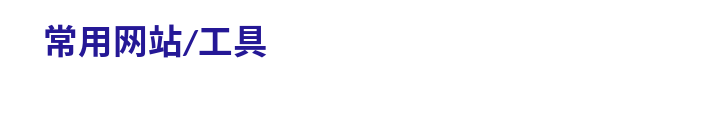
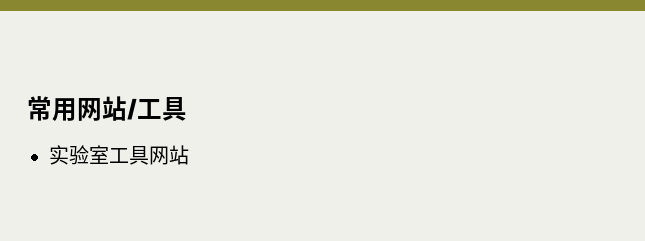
+ 实验室工具网站

